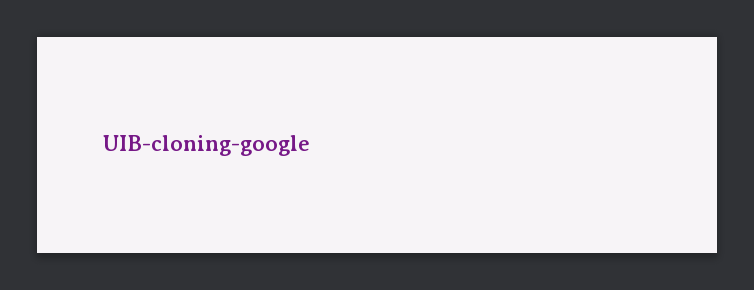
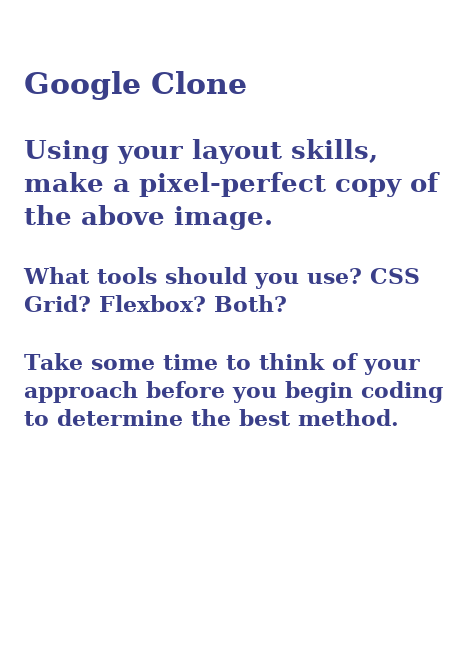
- UIB-cloning-google
+ Google Clone
+ Using your layout skills, make a pixel-perfect copy of the above image.
+ What tools should you use? CSS Grid? Flexbox? Both?
+ Take some time to think of your approach before you begin coding to determine the best method.

